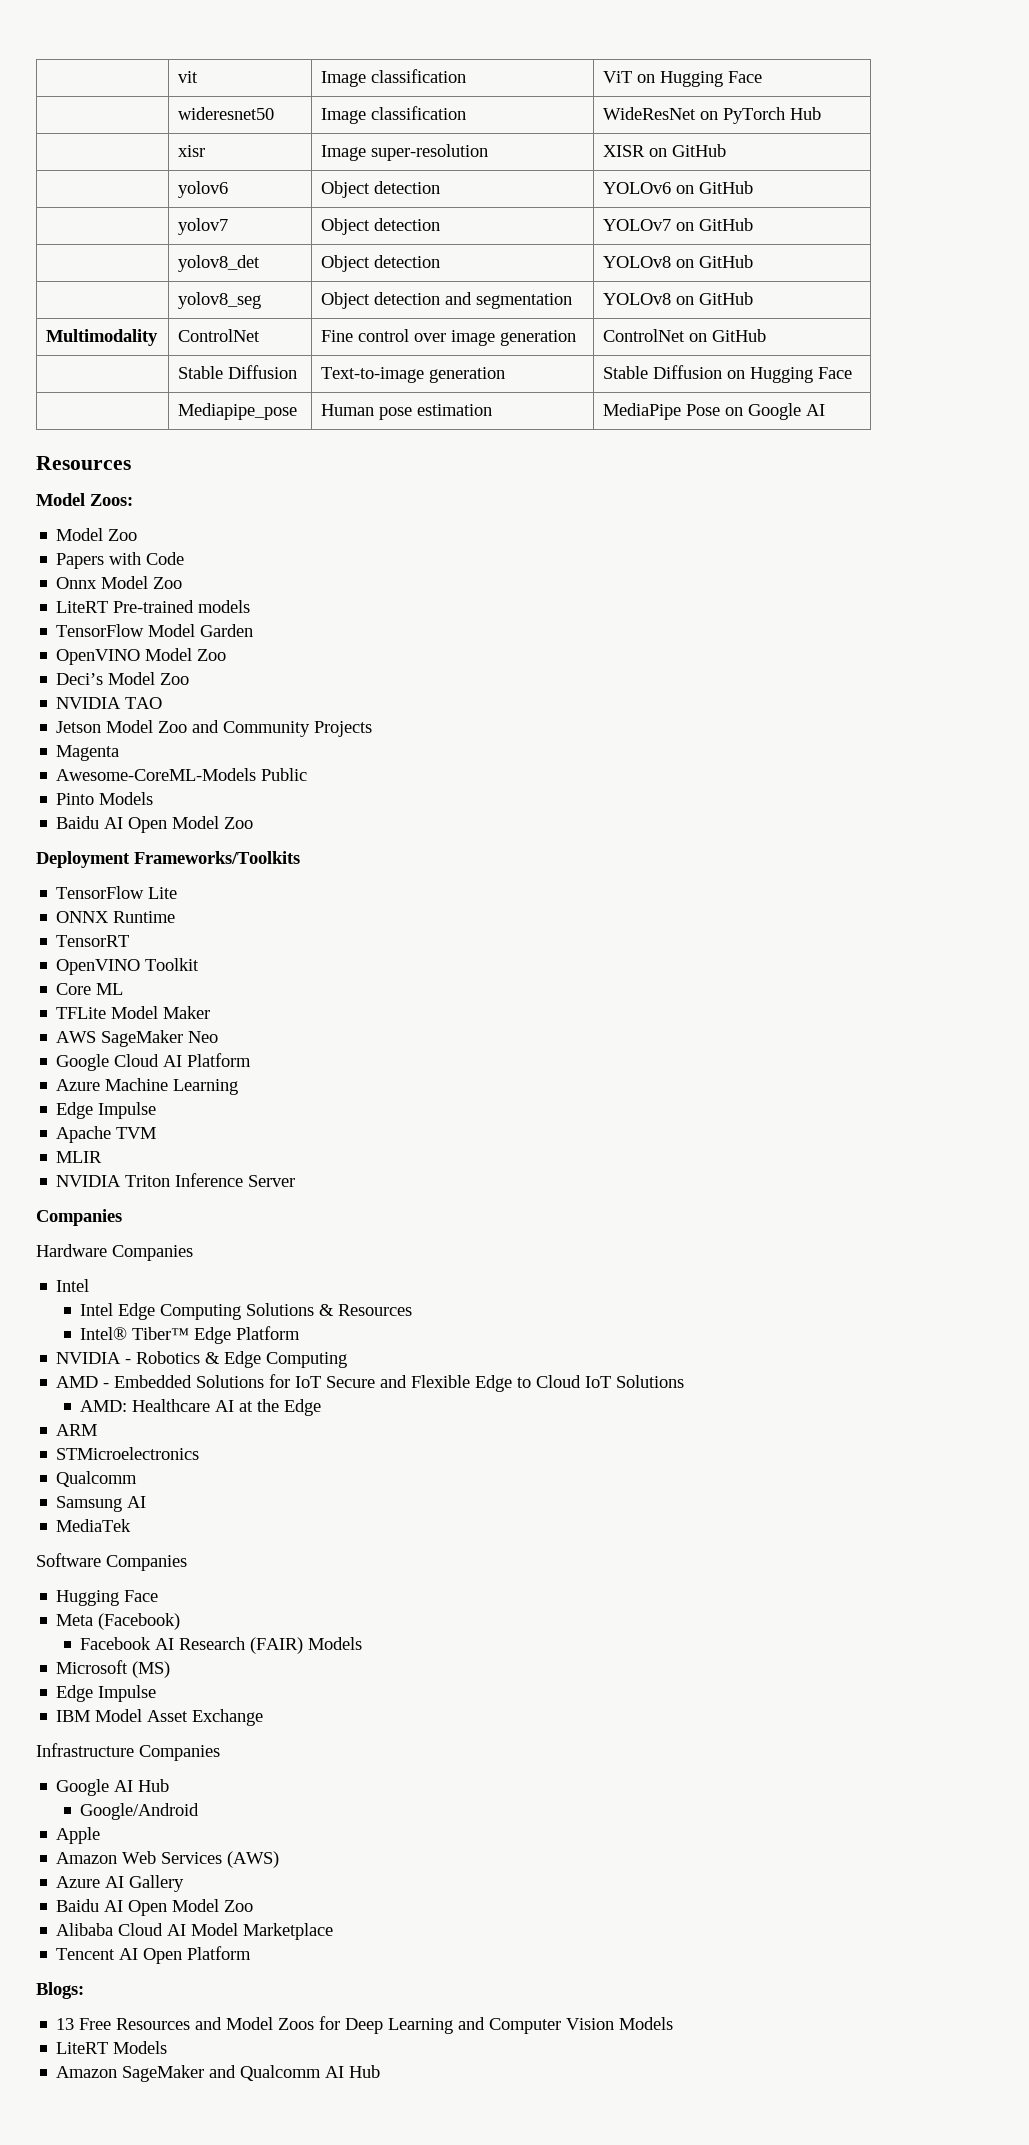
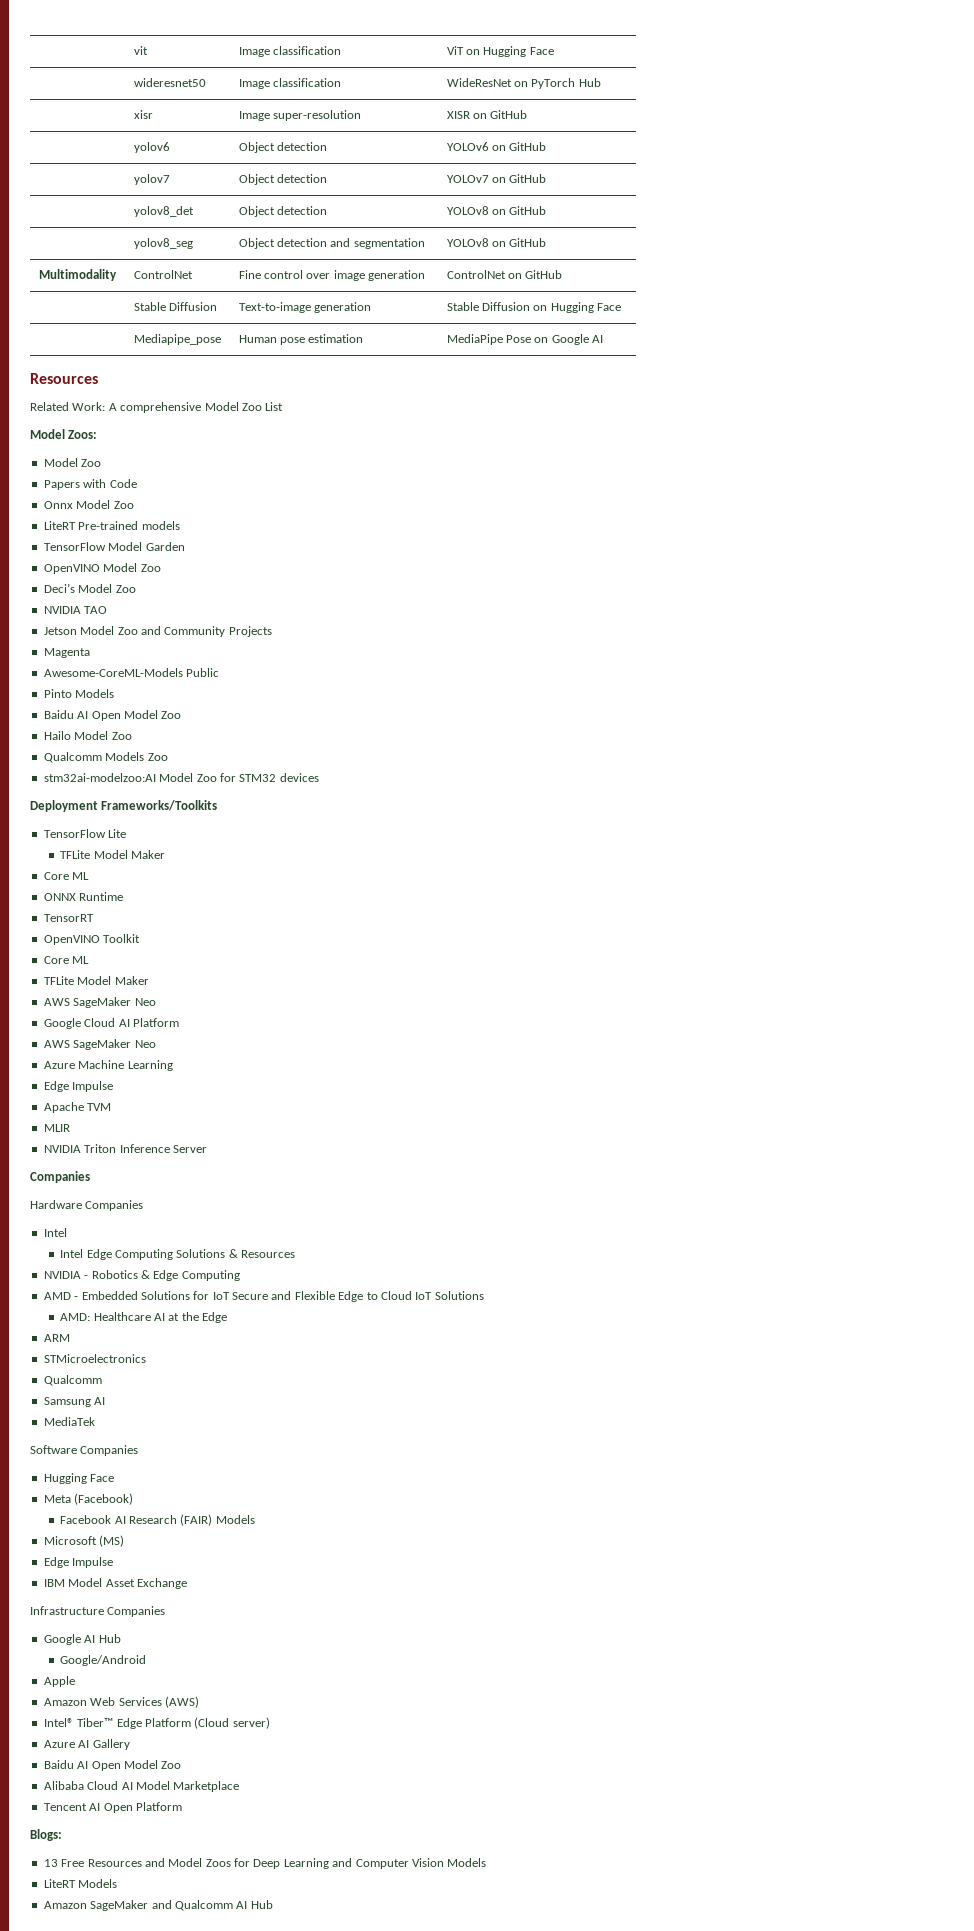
+ Related Work: A comprehensive Model Zoo List
+ Hailo Model Zoo
+ Qualcomm Models Zoo
+ stm32ai-modelzoo:AI Model Zoo for STM32 devices
  TensorFlow Lite
+ TFLite Model Maker
+ Core ML
  Google Cloud AI Platform
+ AWS SageMaker Neo
- Intel® Tiber™ Edge Platform
+ Intel® Tiber™ Edge Platform (Cloud server)

